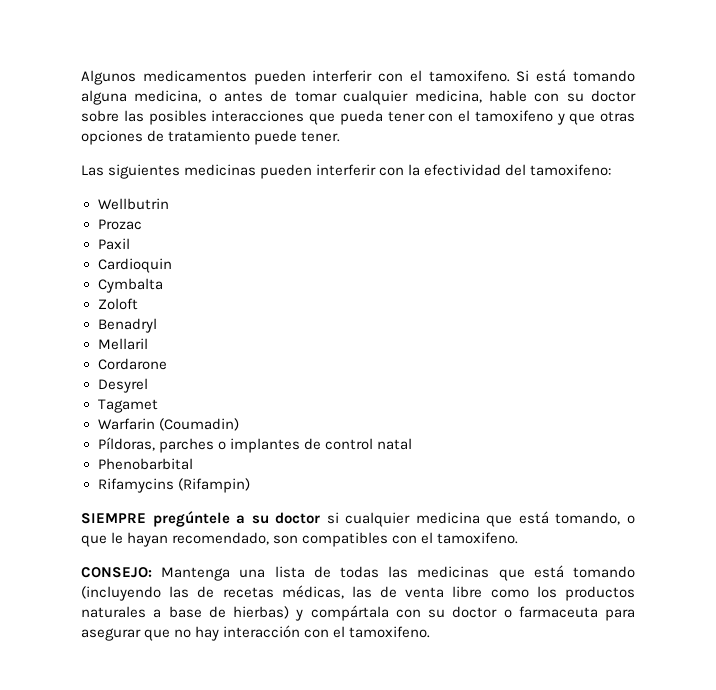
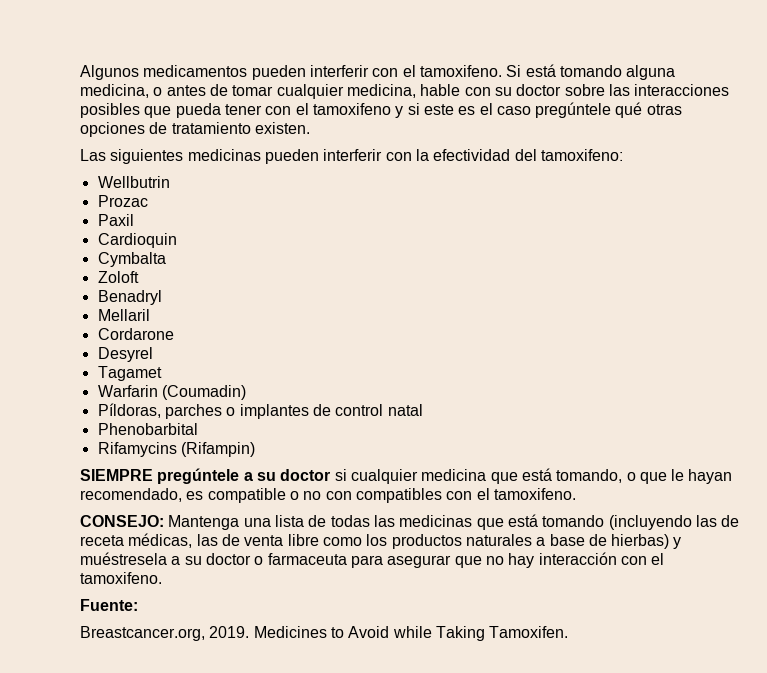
- Si está tomando alguna medicina, o antes de tomar cualquier medicina, hable con su doctor sobre las posibles interacciones que pueda tener con el tamoxifeno y que otras opciones de tratamiento puede tener.
+ Si está tomando alguna medicina, o antes de tomar cualquier medicina, hable con su doctor sobre las interacciones posibles que pueda tener con el tamoxifeno y si este es el caso pregúntele qué otras opciones de tratamiento existen.
- SIEMPRE pregúntele a su doctor si cualquier medicina que está tomando, o que le hayan recomendado, son compatibles con el tamoxifeno.
+ SIEMPRE pregúntele a su doctor si cualquier medicina que está tomando, o que le hayan recomendado, es compatible o no con compatibles con el tamoxifeno.
- CONSEJO: Mantenga una lista de todas las medicinas que está tomando (incluyendo las de recetas médicas, las de venta libre como los productos naturales a base de hierbas) y compártala con su doctor o farmaceuta para asegurar que no hay interacción con el tamoxifeno.
+ CONSEJO: Mantenga una lista de todas las medicinas que está tomando (incluyendo las de receta médicas, las de venta libre como los productos naturales a base de hierbas) y muéstresela a su doctor o farmaceuta para asegurar que no hay interacción con el tamoxifeno.
+ Fuente:
+ Breastcancer.org, 2019. Medicines to Avoid while Taking Tamoxifen.

